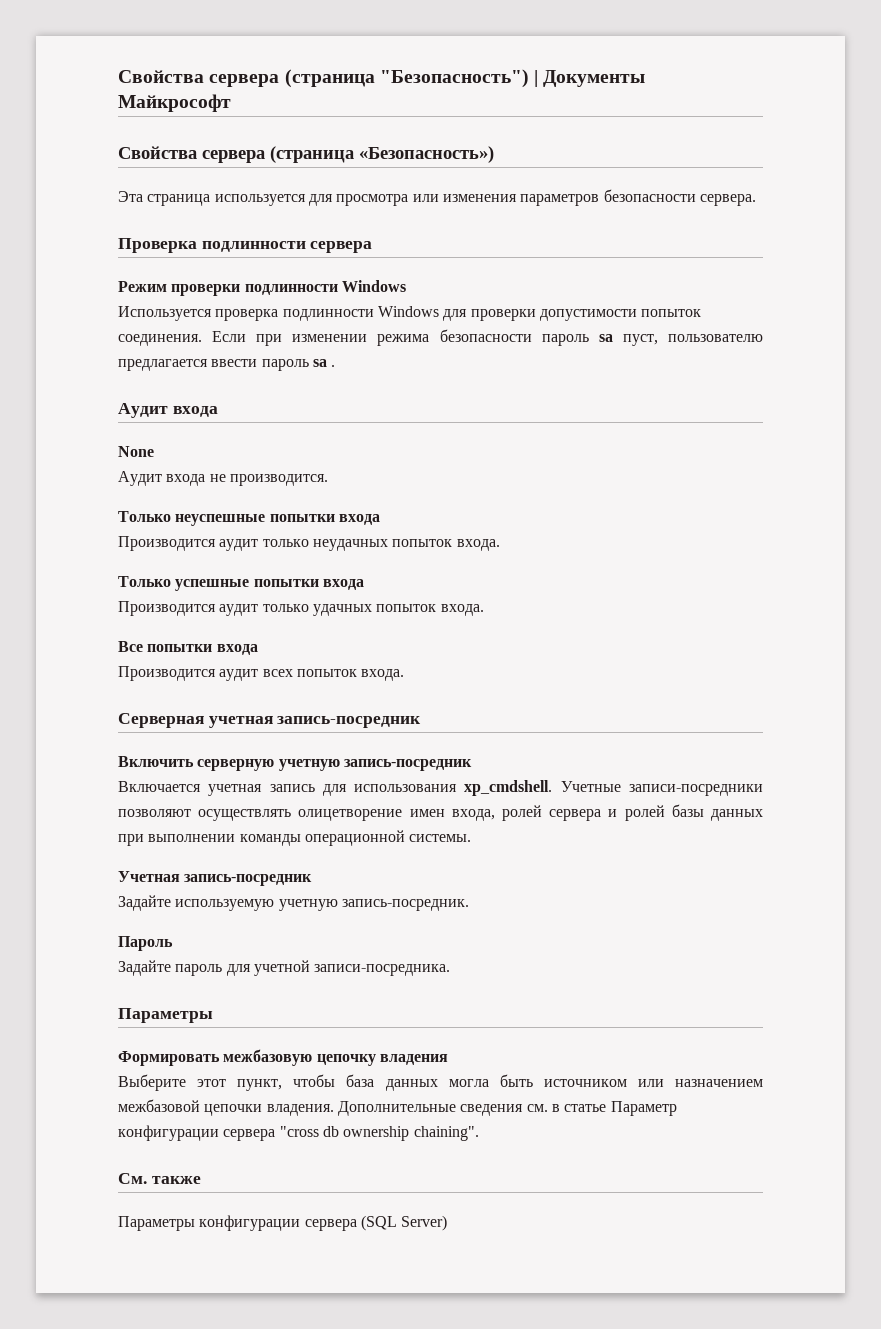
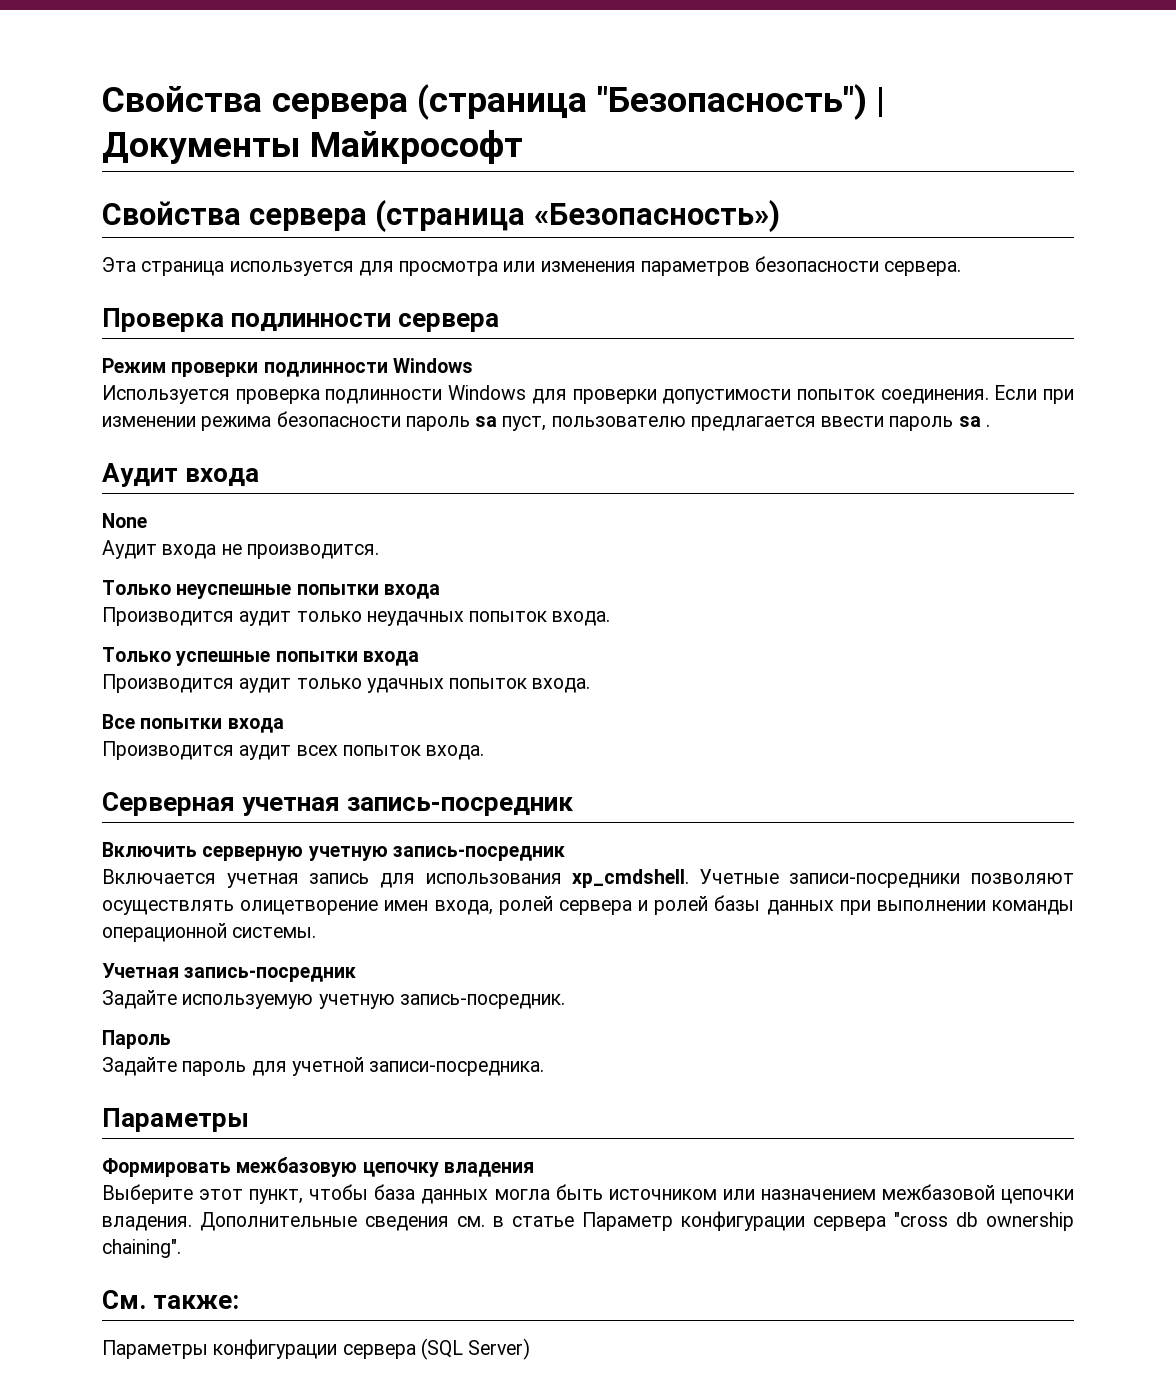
- См. также
+ См. также:

